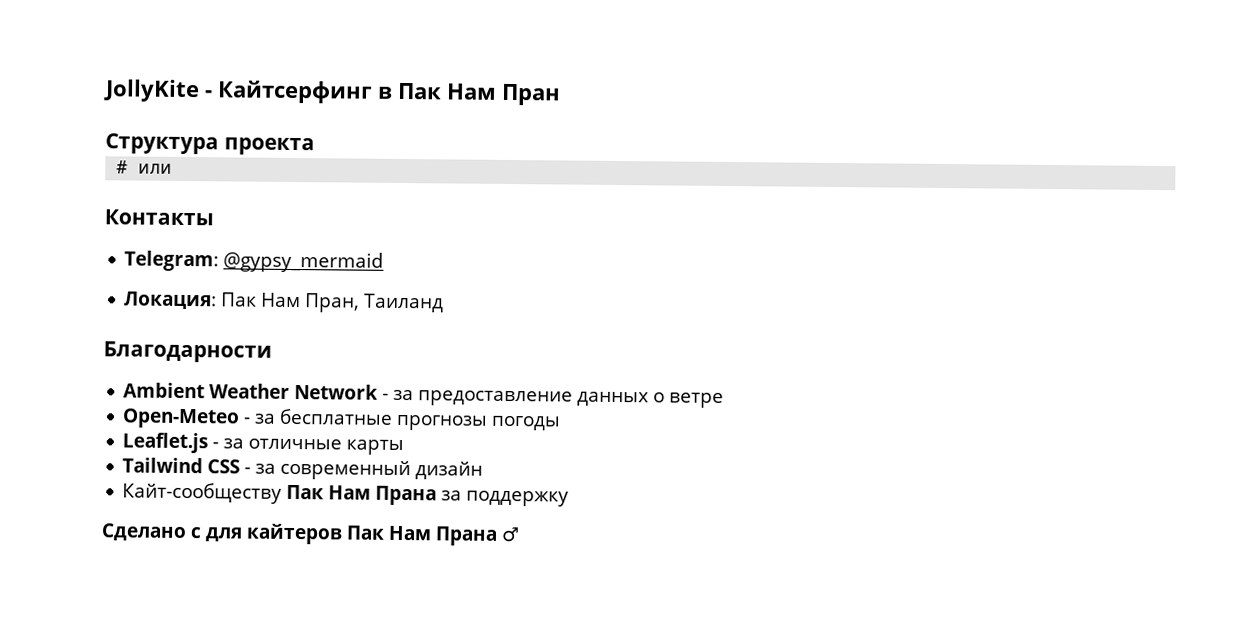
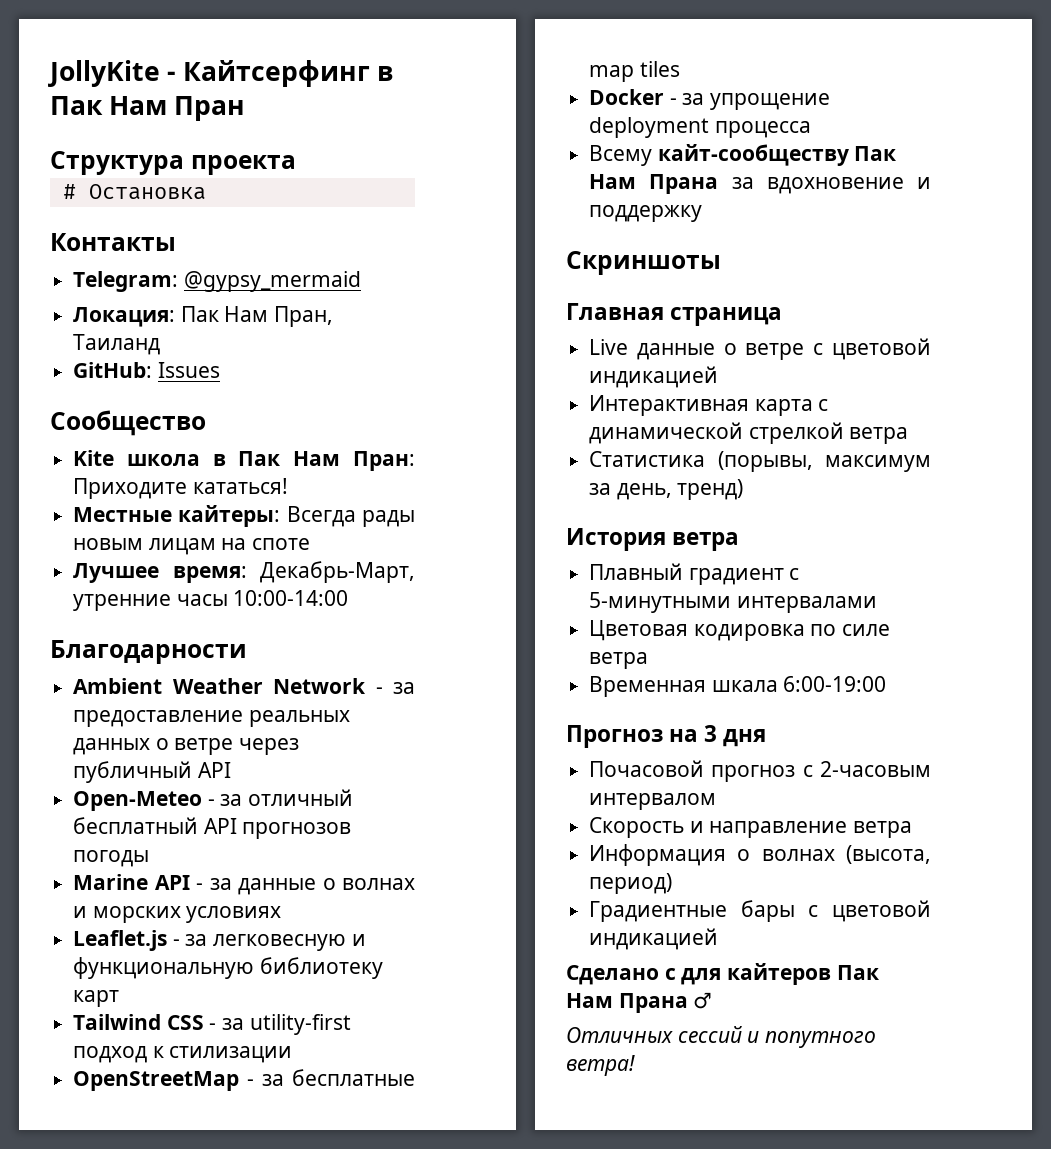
- # или
+ # Остановка
+ GitHub: Issues
+ Сообщество
+ Kite школа в Пак Нам Пран: Приходите кататься!
+ Местные кайтеры: Всегда рады новым лицам на споте
+ Лучшее время: Декабрь-Март, утренние часы 10:00-14:00
- Ambient Weather Network - за предоставление данных о ветре
+ Ambient Weather Network - за предоставление реальных данных о ветре через публичный API
- Open-Meteo - за бесплатные прогнозы погоды
- Leaflet.js - за отличные карты
- Tailwind CSS - за современный дизайн
- Кайт-сообществу Пак Нам Прана за поддержку
+ Open-Meteo - за отличный бесплатный API прогнозов погоды
+ Marine API - за данные о волнах и морских условиях
+ Leaflet.js - за легковесную и функциональную библиотеку карт
+ Tailwind CSS - за utility-first подход к стилизации
+ OpenStreetMap - за бесплатные map tiles
+ Docker - за упрощение deployment процесса
+ Всему кайт-сообществу Пак Нам Прана за вдохновение и поддержку
+ Скриншоты
+ Главная страница
+ Live данные о ветре с цветовой индикацией
+ Интерактивная карта с динамической стрелкой ветра
+ Статистика (порывы, максимум за день, тренд)
+ История ветра
+ Плавный градиент с 5-минутными интервалами
+ Цветовая кодировка по силе ветра
+ Временная шкала 6:00-19:00
+ Прогноз на 3 дня
+ Почасовой прогноз с 2-часовым интервалом
+ Скорость и направление ветра
+ Информация о волнах (высота, период)
+ Градиентные бары с цветовой индикацией
+ Отличных сессий и попутного ветра!

